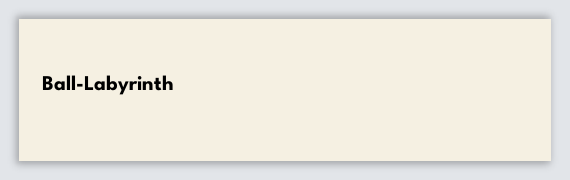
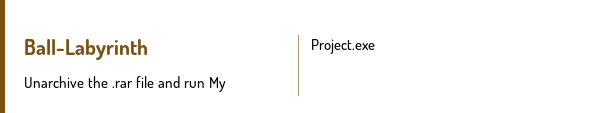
+ Unarchive the .rar file and run My Project.exe

